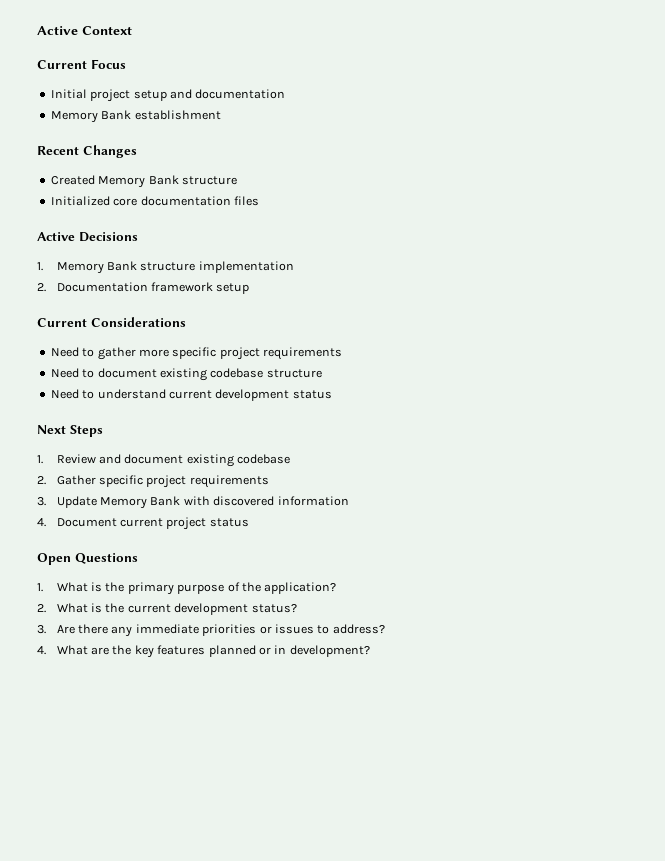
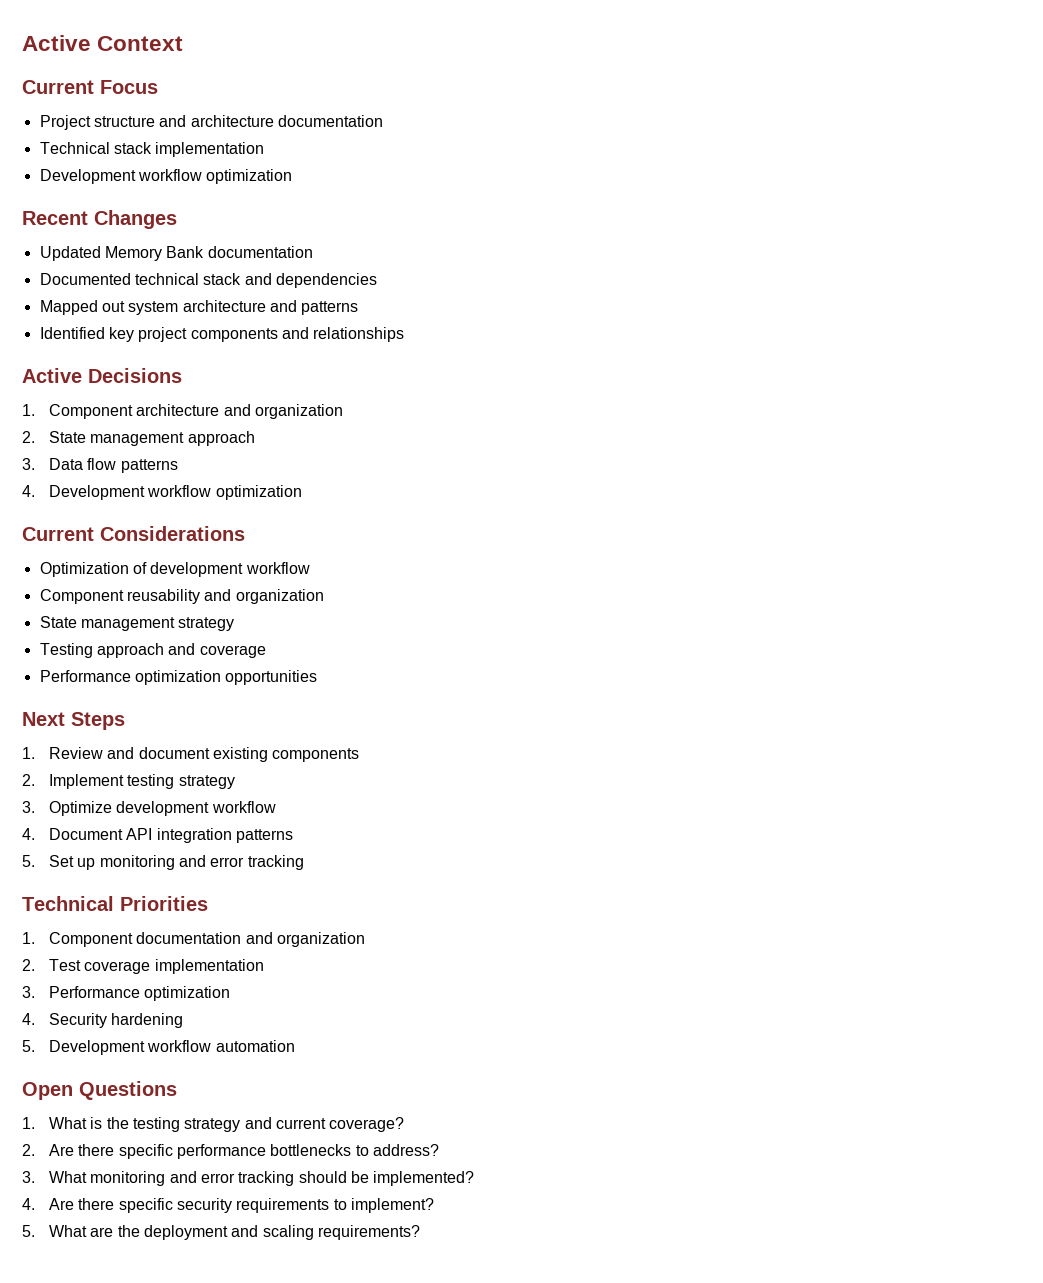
- Initial project setup and documentation
- Memory Bank establishment
+ Project structure and architecture documentation
+ Technical stack implementation
+ Development workflow optimization
- Created Memory Bank structure
- Initialized core documentation files
+ Updated Memory Bank documentation
+ Documented technical stack and dependencies
+ Mapped out system architecture and patterns
+ Identified key project components and relationships
  Active Decisions
- 1. Memory Bank structure implementation
- 2. Documentation framework setup
+ 1. Component architecture and organization
+ 2. State management approach
+ 3. Data flow patterns
+ 4. Development workflow optimization
  Current Considerations
- Need to gather more specific project requirements
- Need to document existing codebase structure
- Need to understand current development status
+ Optimization of development workflow
+ Component reusability and organization
+ State management strategy
+ Testing approach and coverage
+ Performance optimization opportunities
- 1. Review and document existing codebase
- 2. Gather specific project requirements
- 3. Update Memory Bank with discovered information
- 4. Document current project status
+ 1. Review and document existing components
+ 2. Implement testing strategy
+ 3. Optimize development workflow
+ 4. Document API integration patterns
+ 5. Set up monitoring and error tracking
+ Technical Priorities
+ 1. Component documentation and organization
+ 2. Test coverage implementation
+ 3. Performance optimization
+ 4. Security hardening
+ 5. Development workflow automation
- 1. What is the primary purpose of the application?
- 2. What is the current development status?
- 3. Are there any immediate priorities or issues to address?
- 4. What are the key features planned or in development?
+ 1. What is the testing strategy and current coverage?
+ 2. Are there specific performance bottlenecks to address?
+ 3. What monitoring and error tracking should be implemented?
+ 4. Are there specific security requirements to implement?
+ 5. What are the deployment and scaling requirements?

